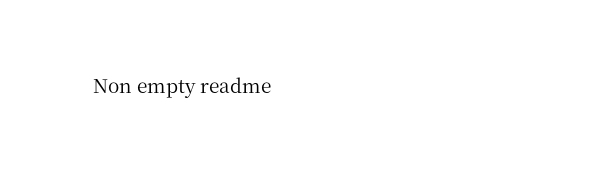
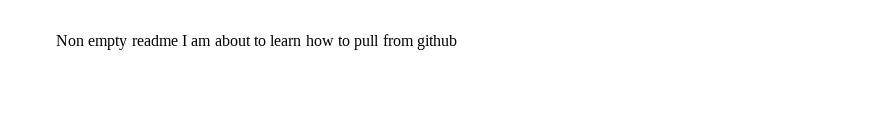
- Non empty readme
+ Non empty readme I am about to learn how to pull from github

